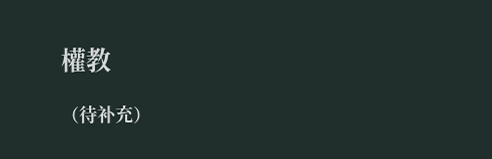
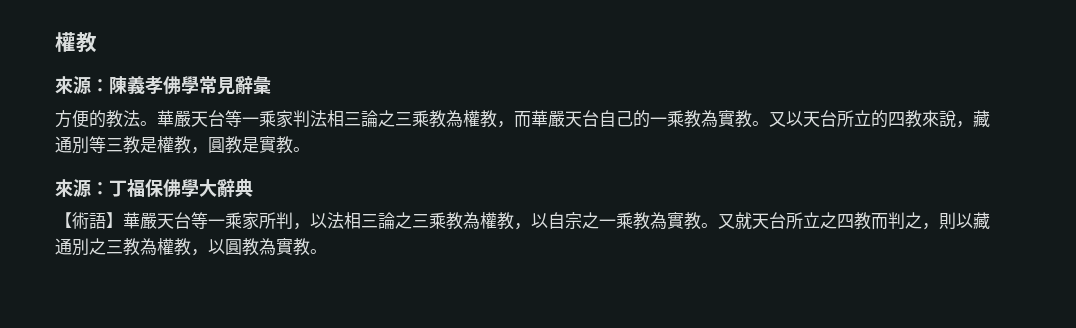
- （待补充）
+ 來源：陳義孝佛學常見辭彙
+ 方便的教法。華嚴天台等一乘家判法相三論之三乘教為權教，而華嚴天台自己的一乘教為實教。又以天台所立的四教來說，藏通別等三教是權教，圓教是實教。
+ 來源：丁福保佛學大辭典
+ 【術語】華嚴天台等一乘家所判，以法相三論之三乘教為權教，以自宗之一乘教為實教。又就天台所立之四教而判之，則以藏通別之三教為權教，以圓教為實教。

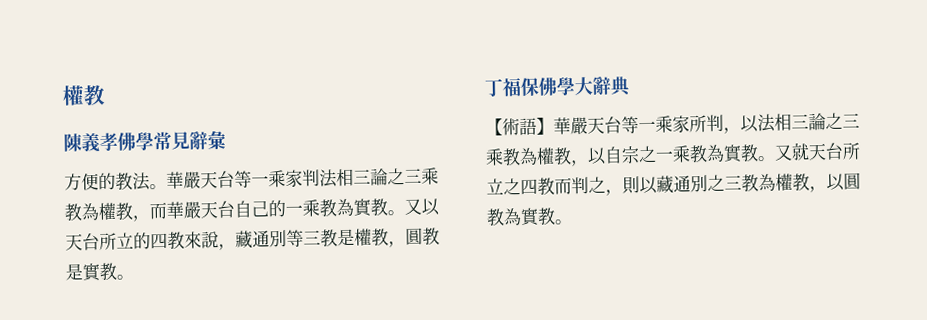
- 來源：陳義孝佛學常見辭彙
+ 陳義孝佛學常見辭彙
- 來源：丁福保佛學大辭典
+ 丁福保佛學大辭典

